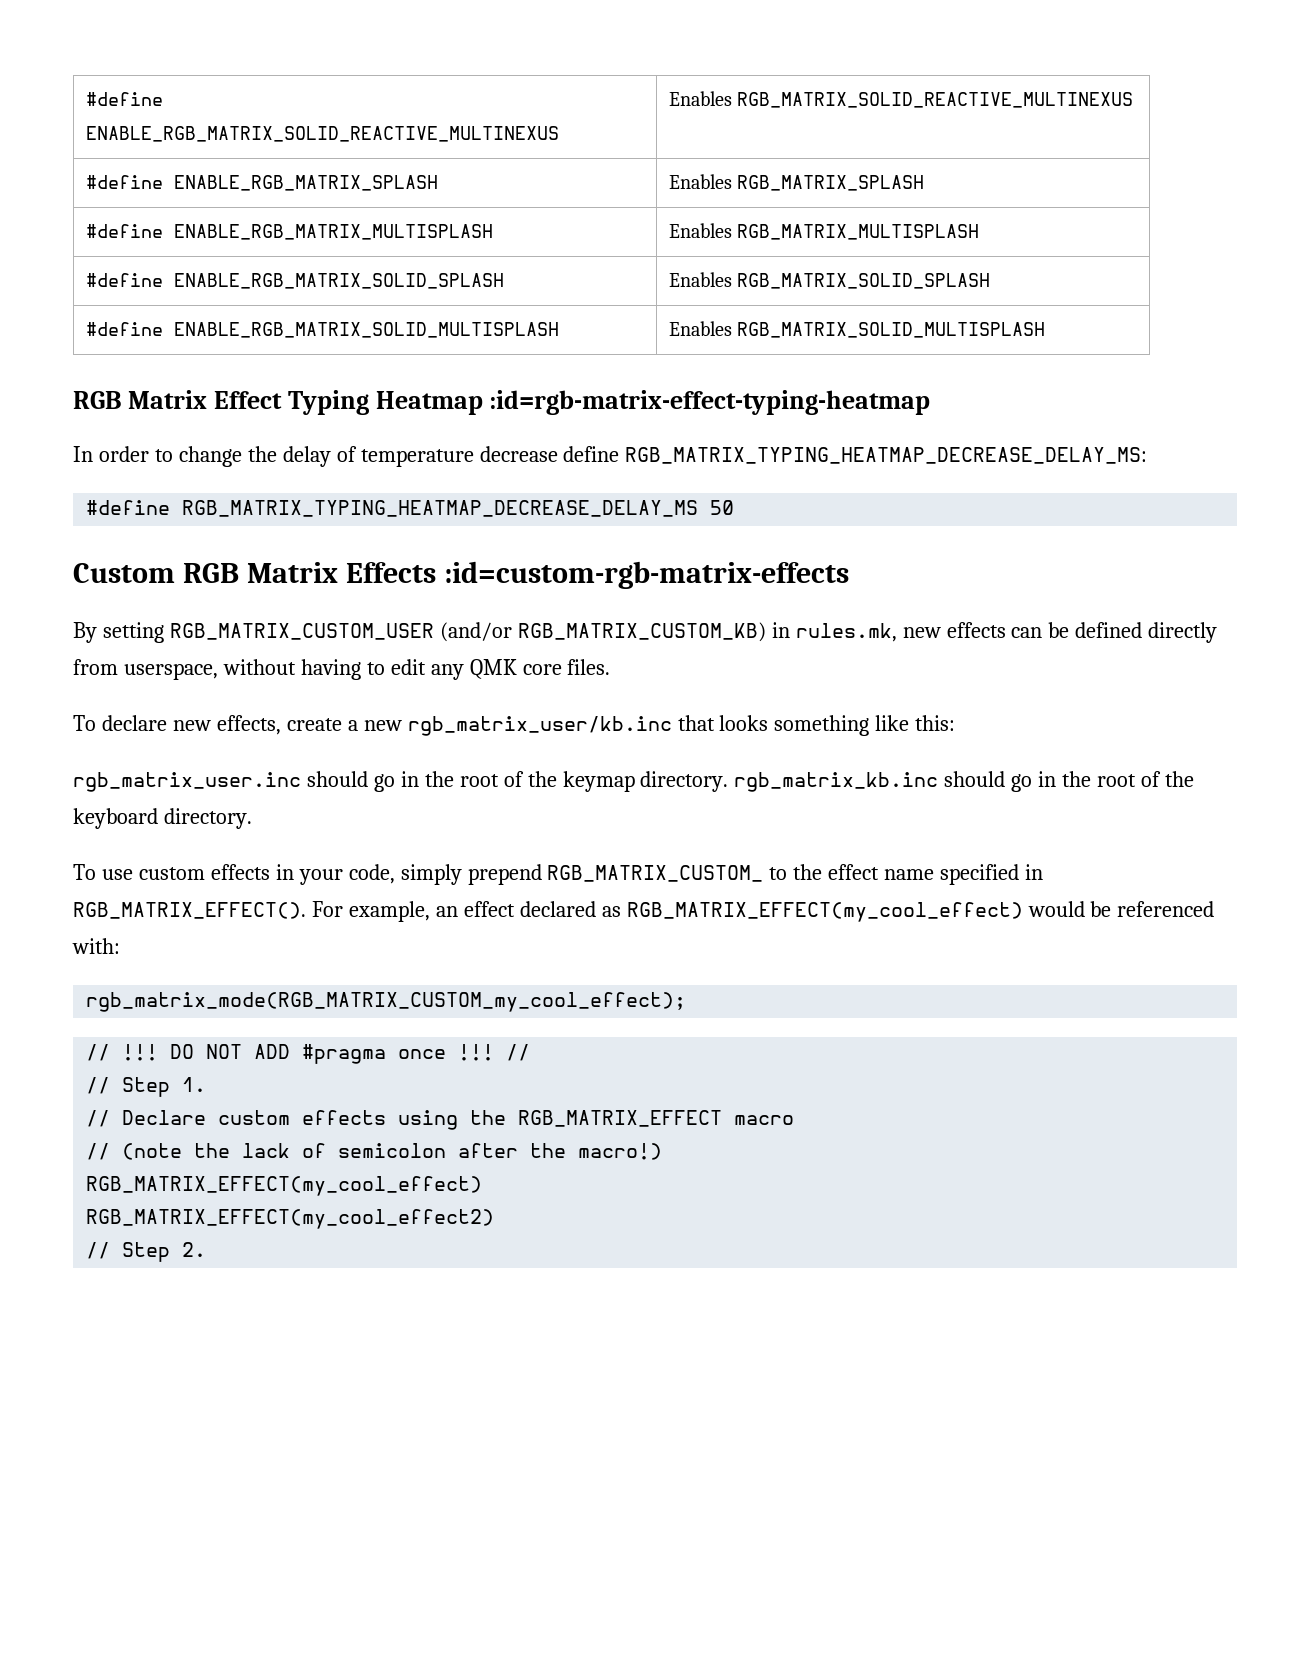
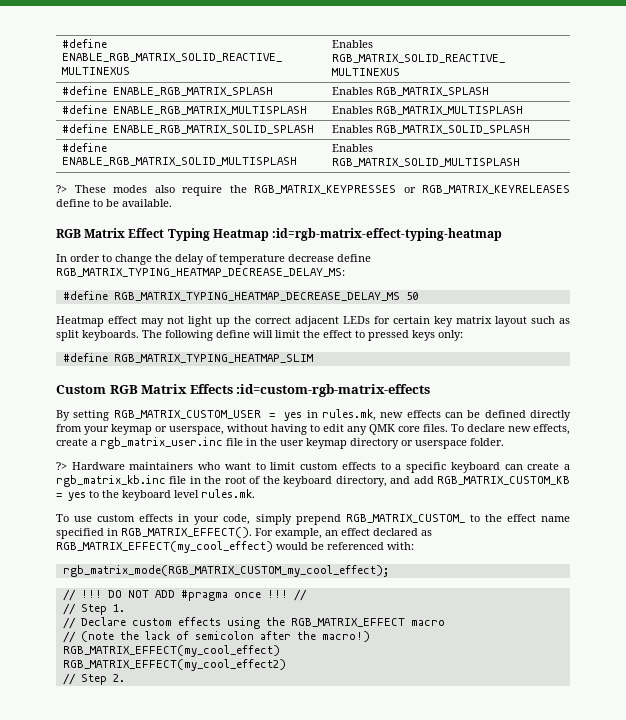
+ ?> These modes also require the RGB_MATRIX_KEYPRESSES or RGB_MATRIX_KEYRELEASES define to be available.
+ Heatmap effect may not light up the correct adjacent LEDs for certain key matrix layout such as split keyboards. The following define will limit the effect to pressed keys only:
+ #define RGB_MATRIX_TYPING_HEATMAP_SLIM
- By setting RGB_MATRIX_CUSTOM_USER (and/or RGB_MATRIX_CUSTOM_KB) in rules.mk, new effects can be defined directly from userspace, without having to edit any QMK core files.
- To declare new effects, create a new rgb_matrix_user/kb.inc that looks something like this:
- rgb_matrix_user.inc should go in the root of the keymap directory. rgb_matrix_kb.inc should go in the root of the keyboard directory.
+ By setting RGB_MATRIX_CUSTOM_USER = yes in rules.mk, new effects can be defined directly from your keymap or userspace, without having to edit any QMK core files. To declare new effects, create a rgb_matrix_user.inc file in the user keymap directory or userspace folder.
+ ?> Hardware maintainers who want to limit custom effects to a specific keyboard can create a rgb_matrix_kb.inc file in the root of the keyboard directory, and add RGB_MATRIX_CUSTOM_KB = yes to the keyboard level rules.mk.

